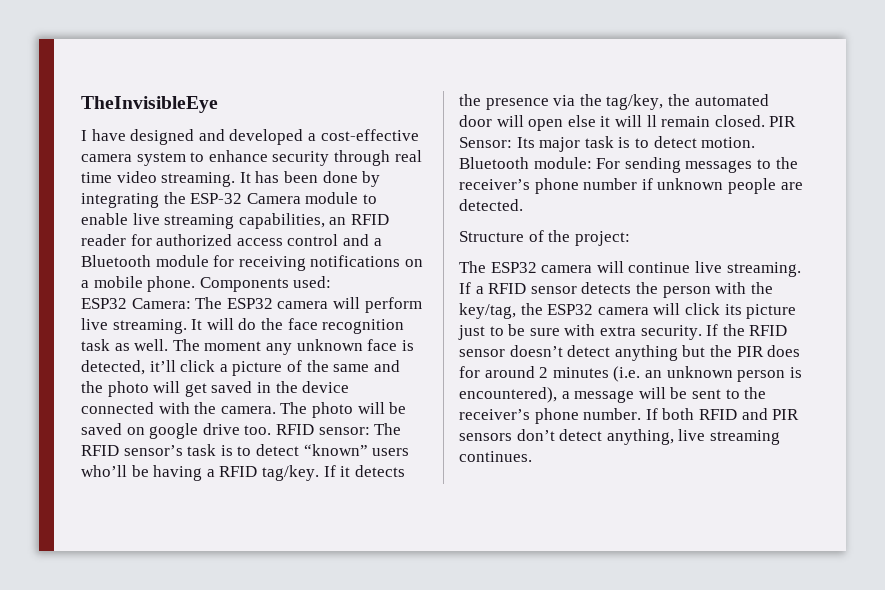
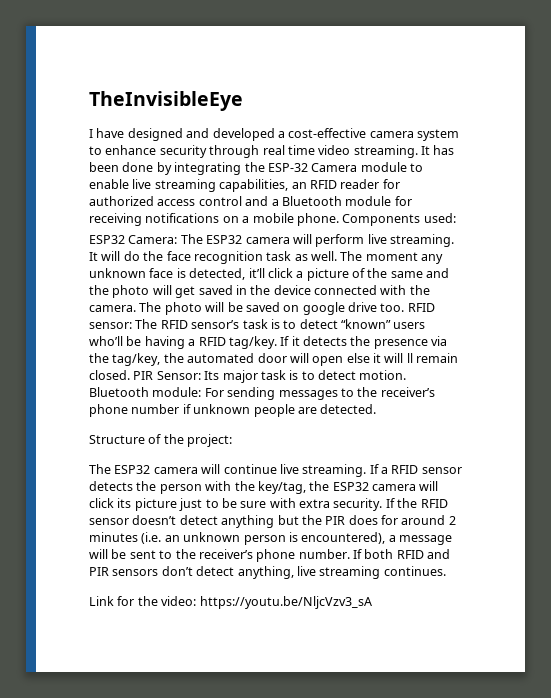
+ Link for the video: https://youtu.be/NljcVzv3_sA

